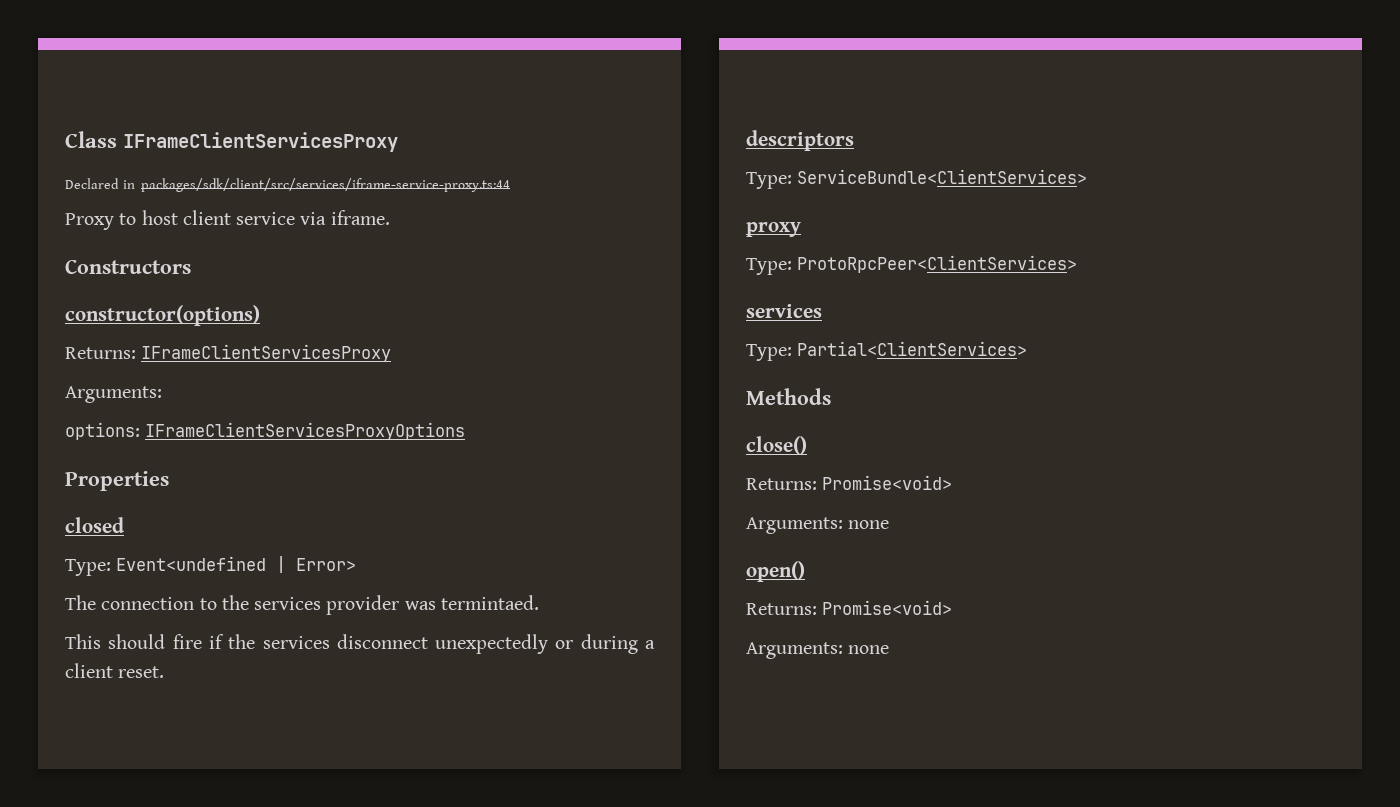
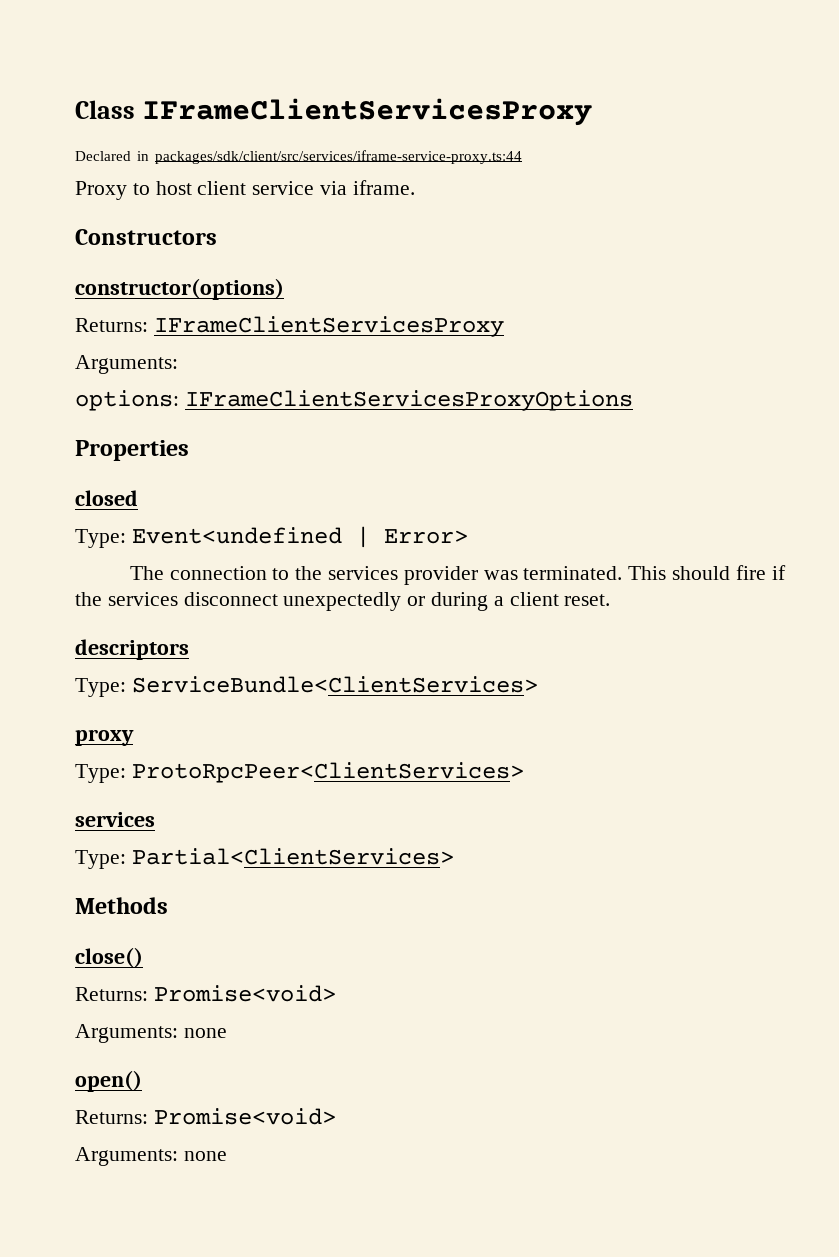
- The connection to the services provider was termintaed.
- This should fire if the services disconnect unexpectedly or during a client reset.
+ The connection to the services provider was terminated. This should fire if the services disconnect unexpectedly or during a client reset.

